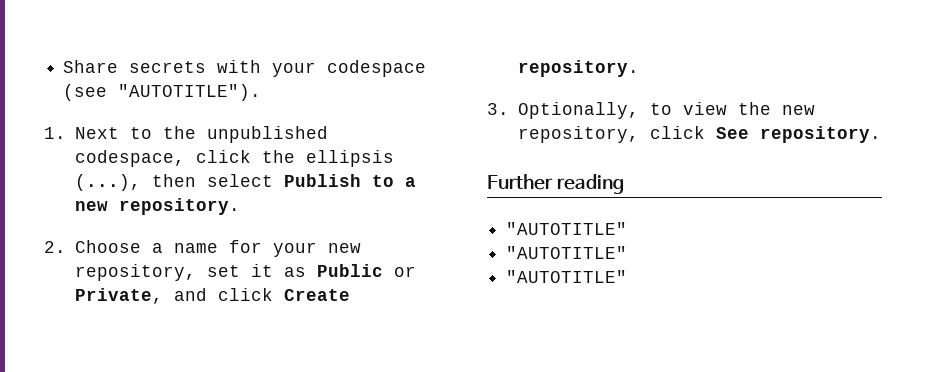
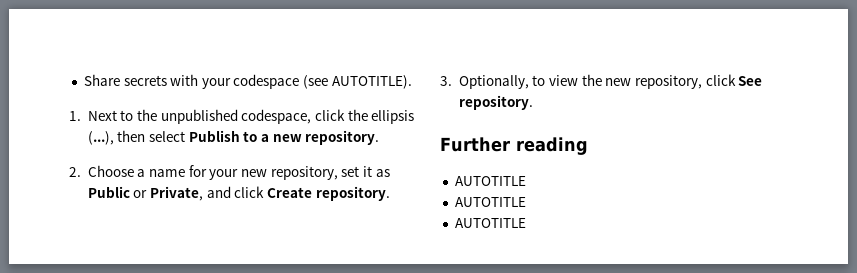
- Share secrets with your codespace (see "AUTOTITLE").
+ Share secrets with your codespace (see AUTOTITLE).
  Further reading
- "AUTOTITLE"
- "AUTOTITLE"
- "AUTOTITLE"
+ AUTOTITLE
+ AUTOTITLE
+ AUTOTITLE

